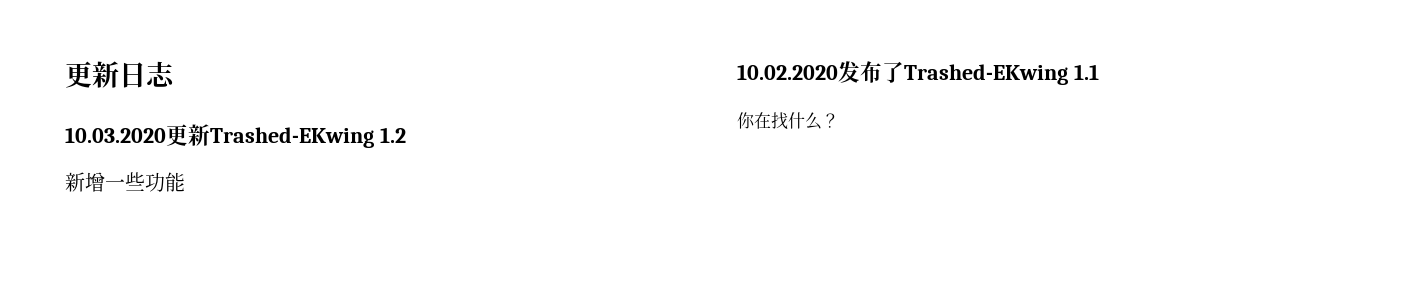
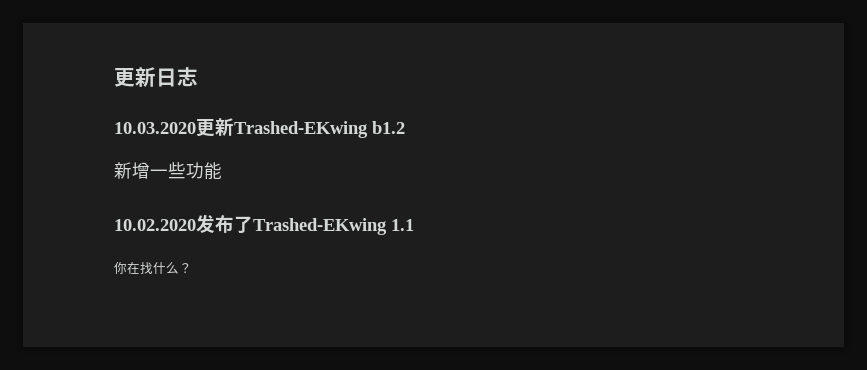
- 10.03.2020更新Trashed-EKwing 1.2
+ 10.03.2020更新Trashed-EKwing b1.2

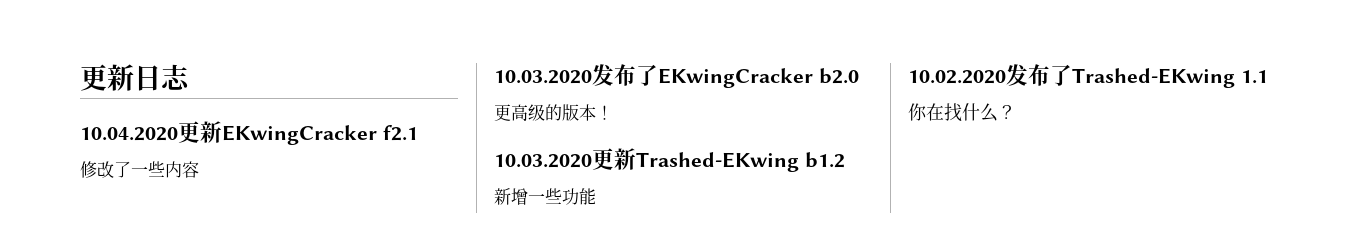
+ 10.04.2020更新EKwingCracker f2.1
+ 修改了一些内容
+ 10.03.2020发布了EKwingCracker b2.0
+ 更高级的版本！

